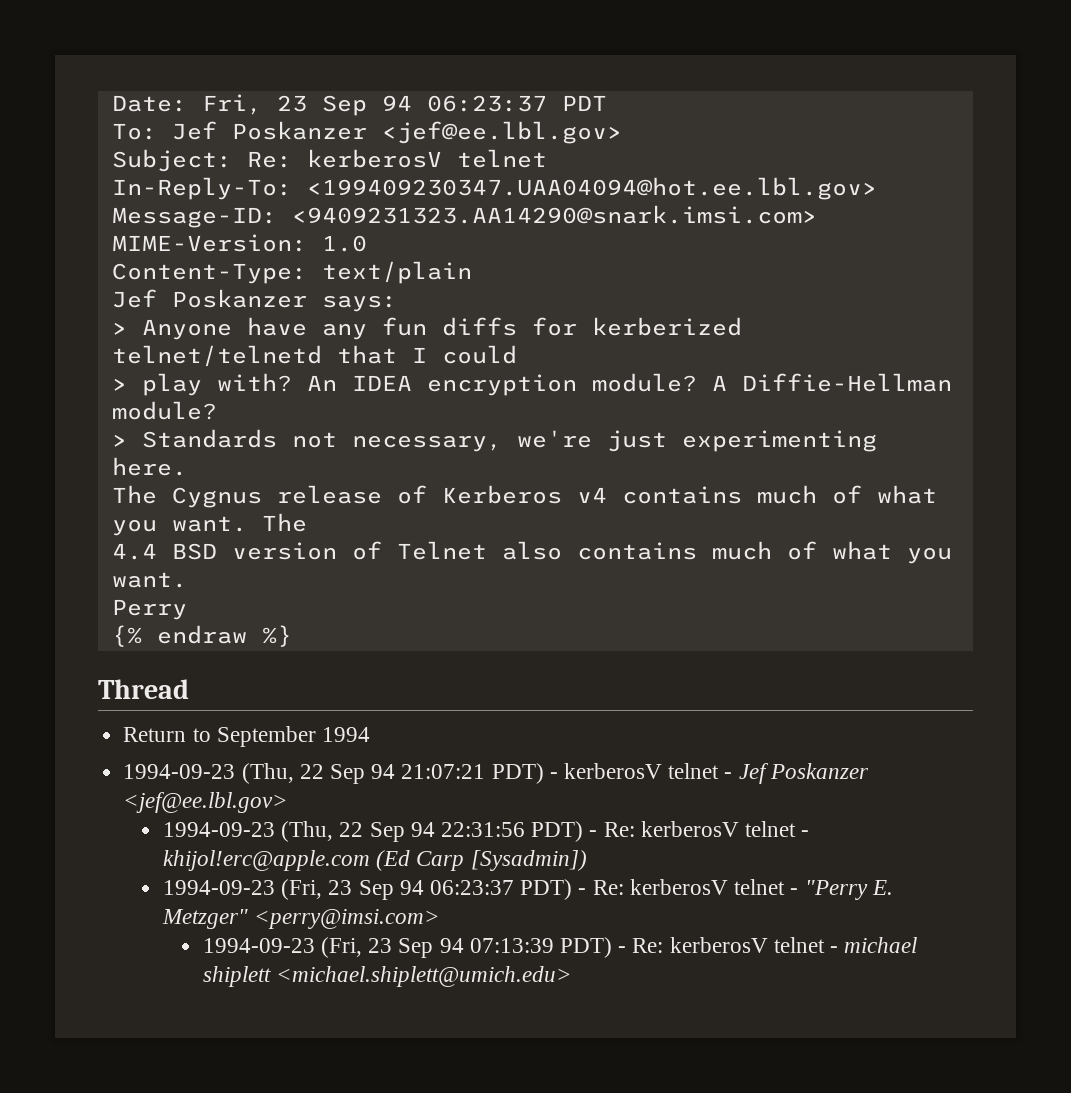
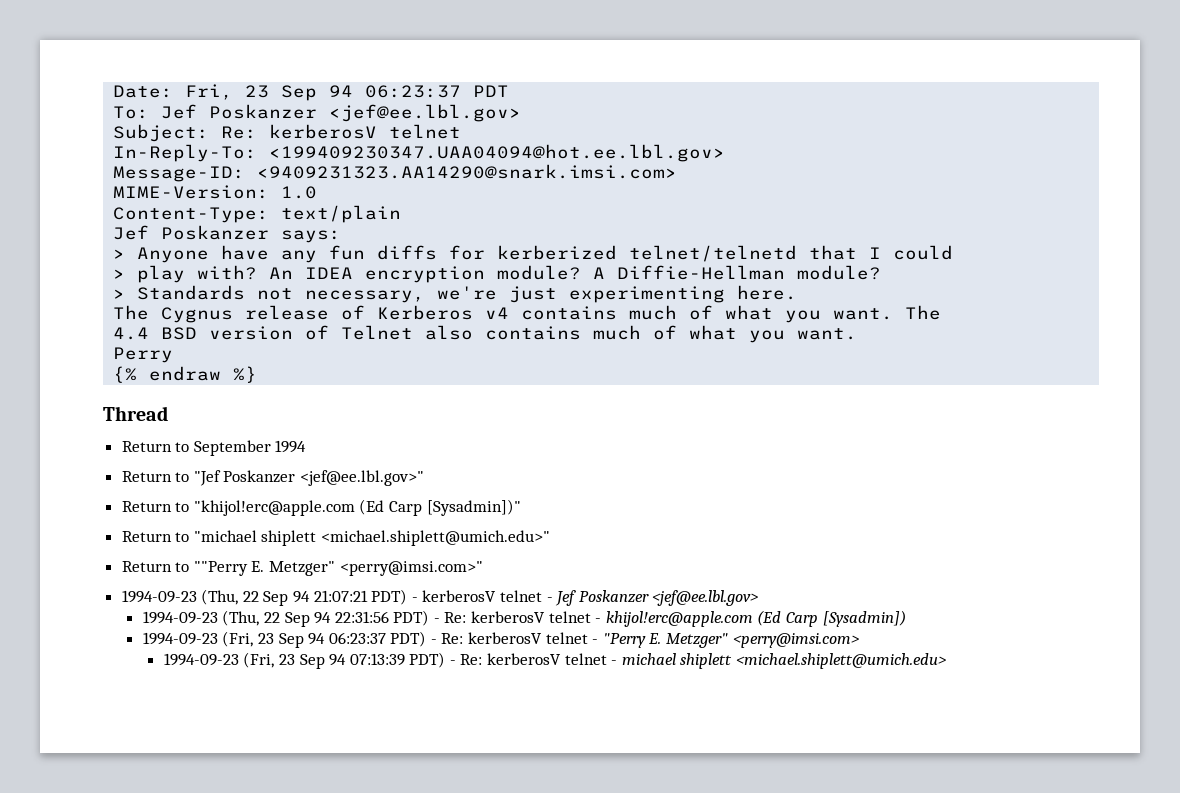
+ Return to "Jef Poskanzer <jef@ee.lbl.gov>"
+ Return to "khijol!erc@apple.com (Ed Carp [Sysadmin])"
+ Return to "michael shiplett <michael.shiplett@umich.edu>"
+ Return to ""Perry E. Metzger" <perry@imsi.com>"

